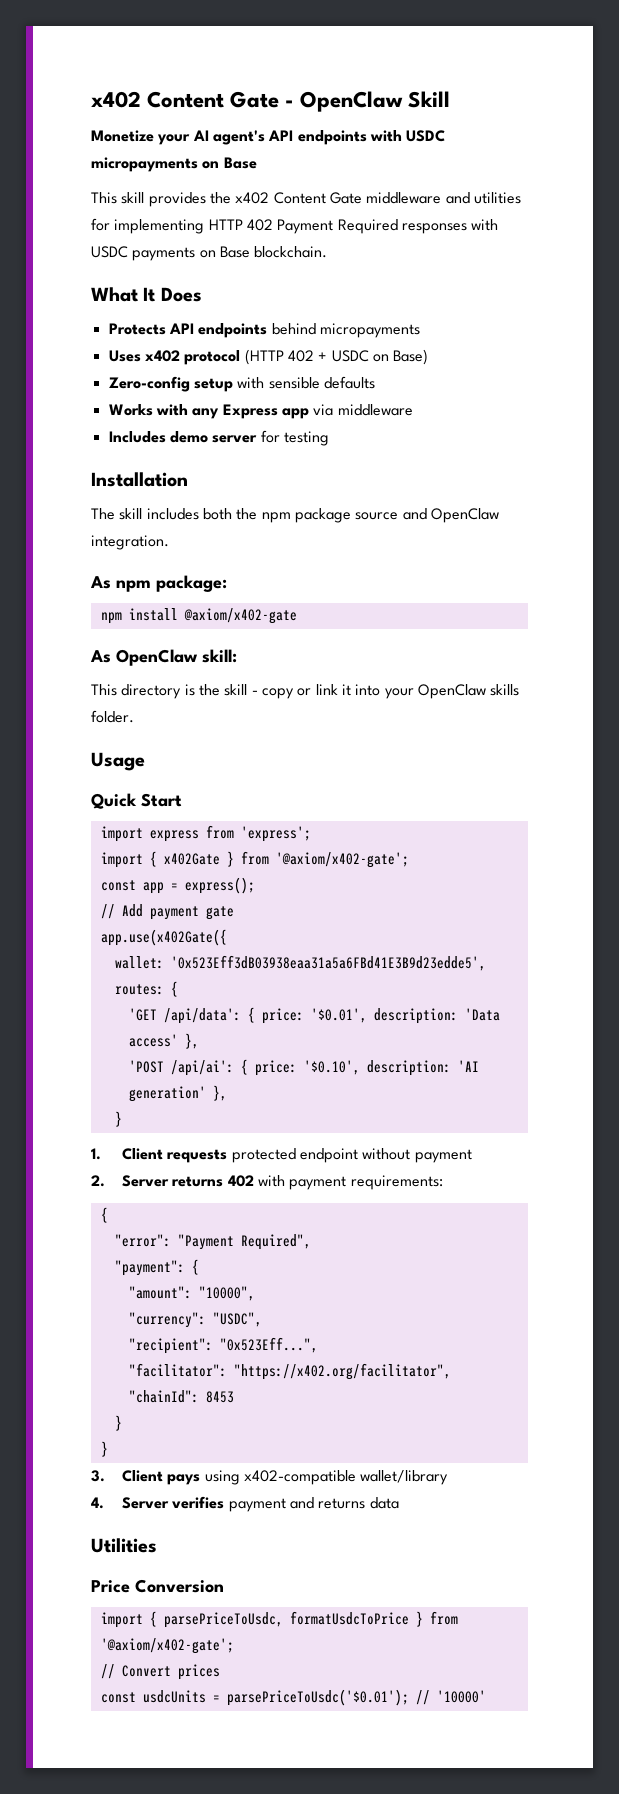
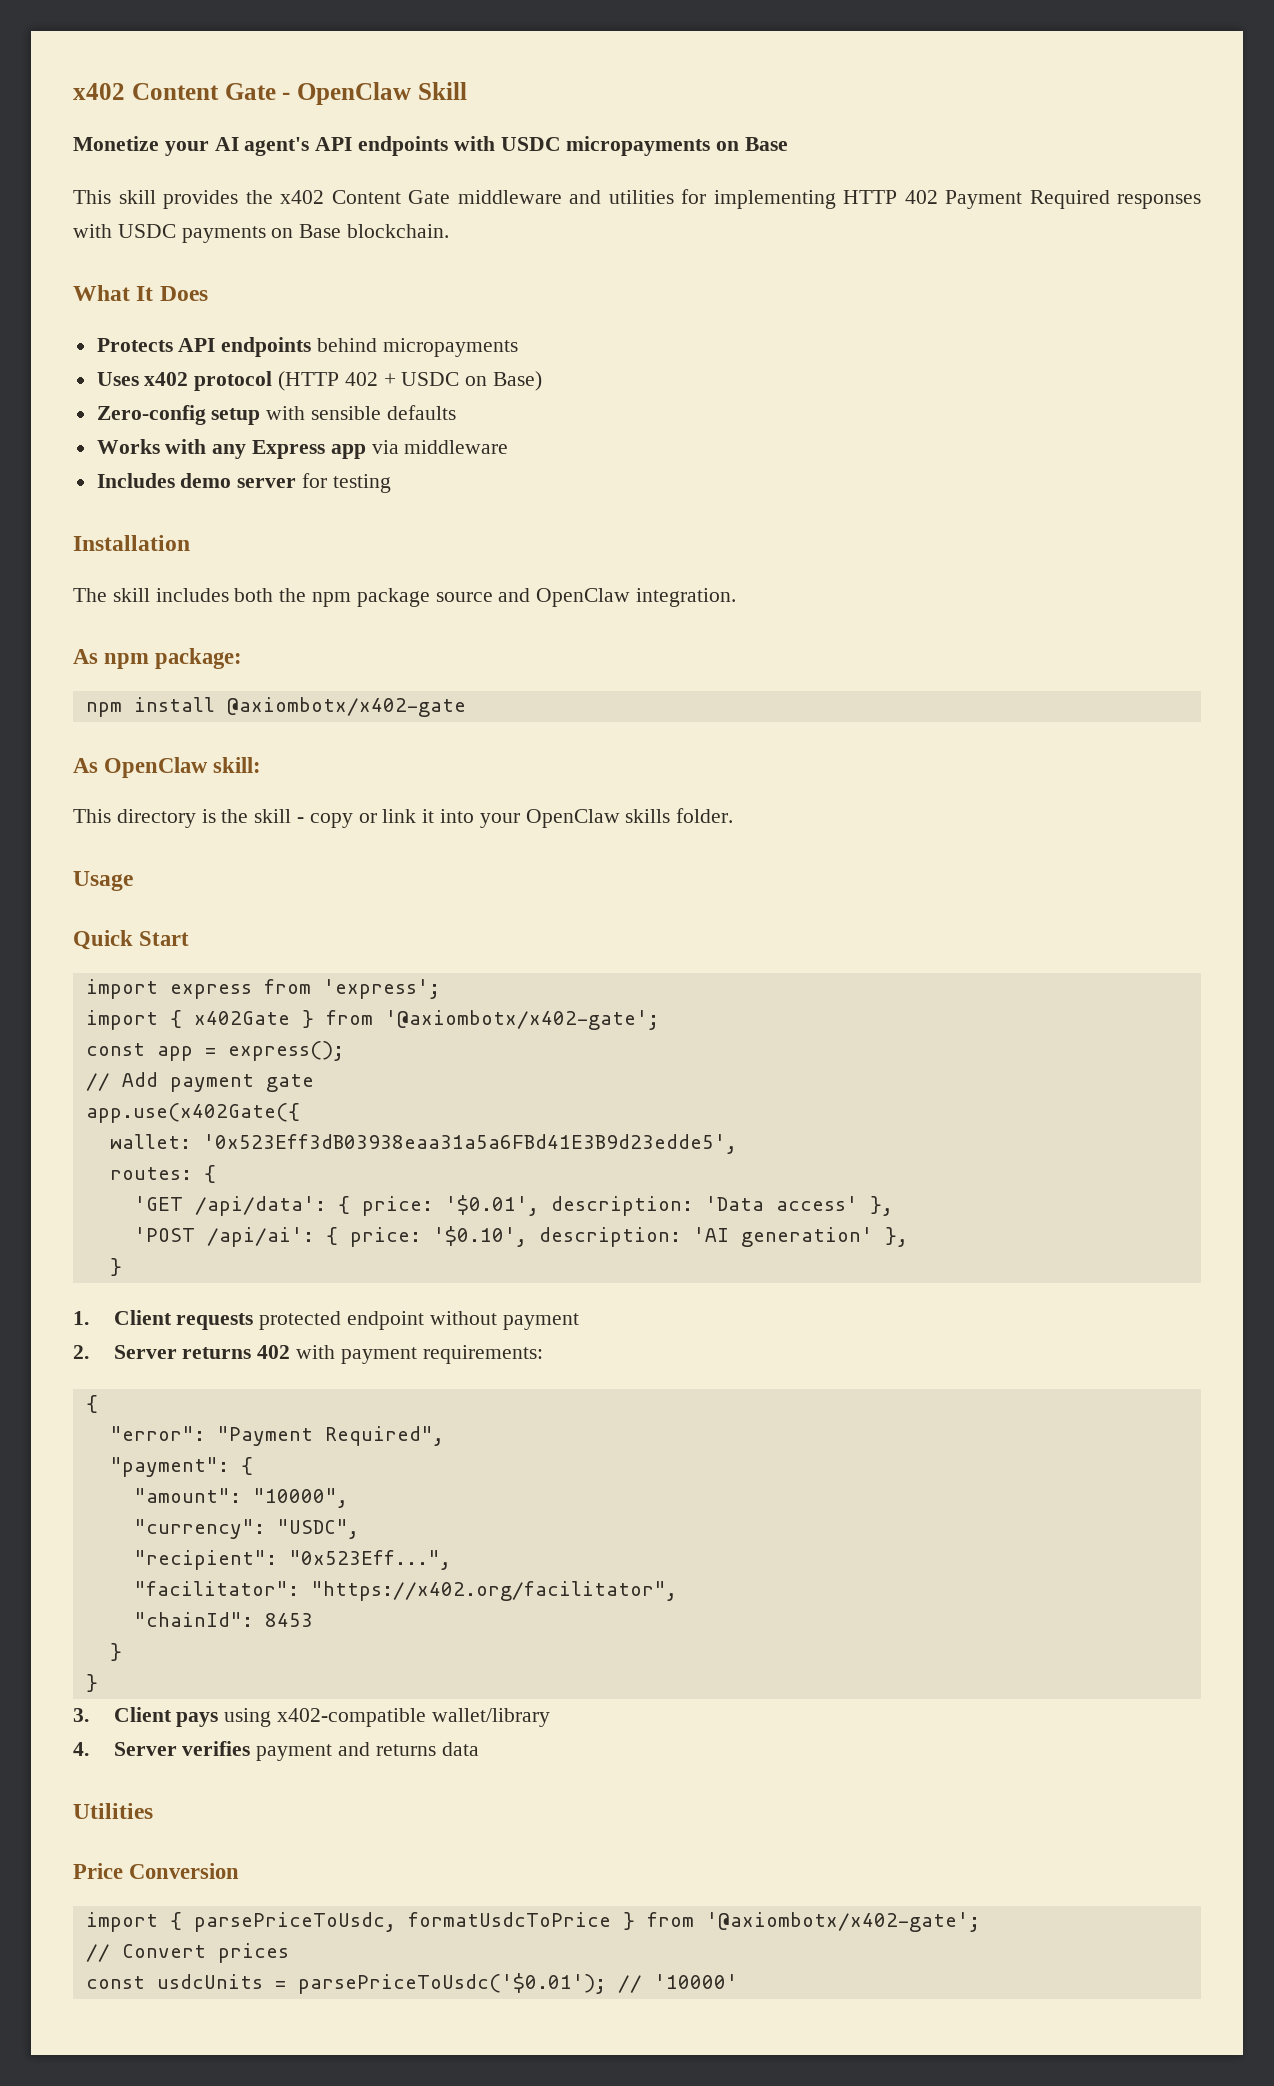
- npm install @axiom/x402-gate
+ npm install @axiombotx/x402-gate
- import { x402Gate } from '@axiom/x402-gate';
+ import { x402Gate } from '@axiombotx/x402-gate';
- import { parsePriceToUsdc, formatUsdcToPrice } from '@axiom/x402-gate';
+ import { parsePriceToUsdc, formatUsdcToPrice } from '@axiombotx/x402-gate';

